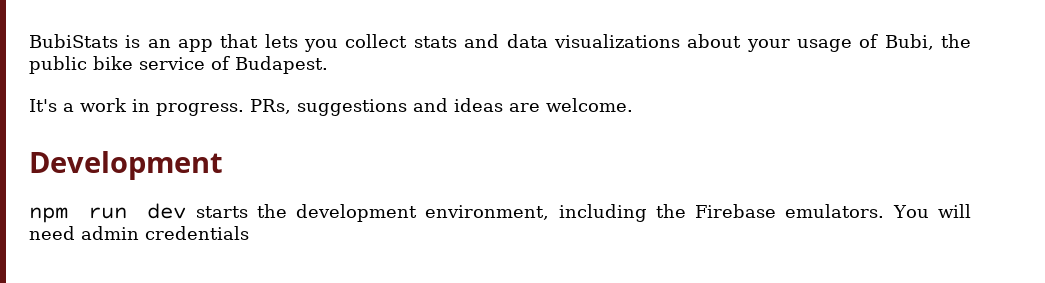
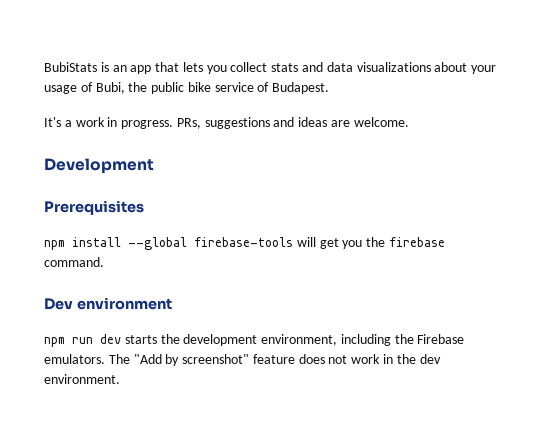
+ Prerequisites
+ npm install --global firebase-tools will get you the firebase command.
+ Dev environment
- You will need admin credentials
+ The "Add by screenshot" feature does not work in the dev environment.

